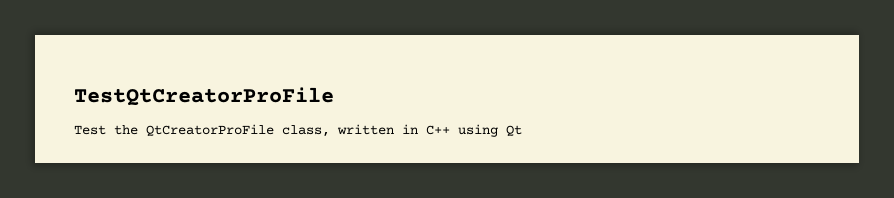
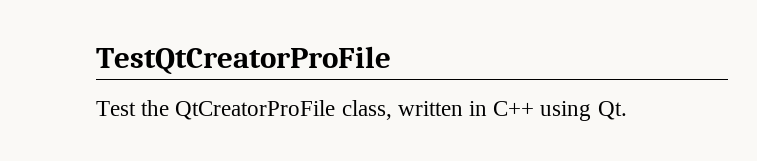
- Test the QtCreatorProFile class, written in C++ using Qt
+ Test the QtCreatorProFile class, written in C++ using Qt.

